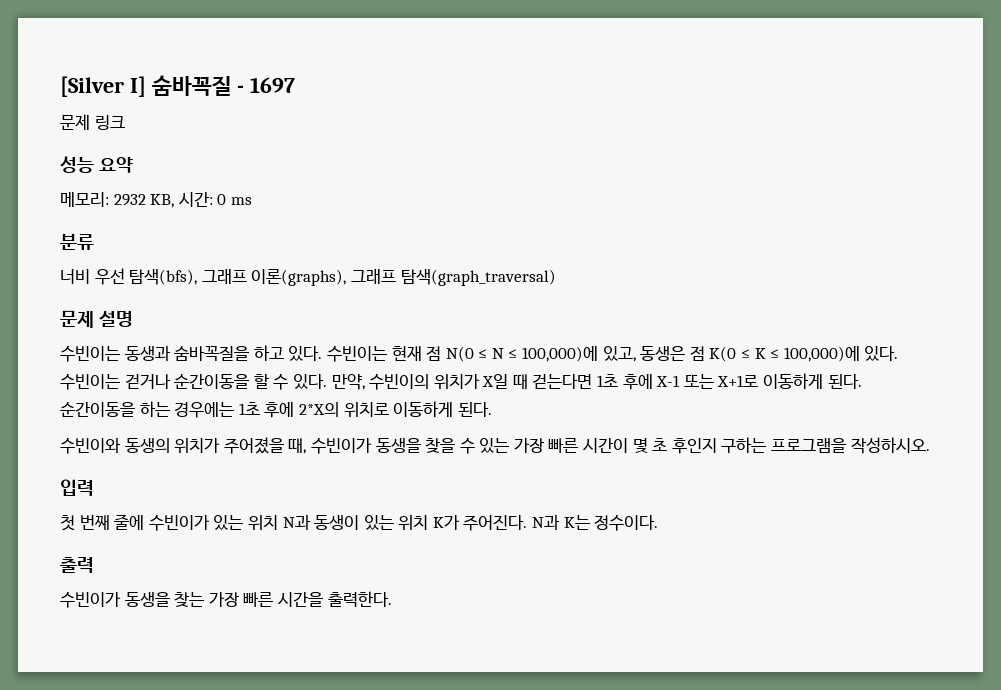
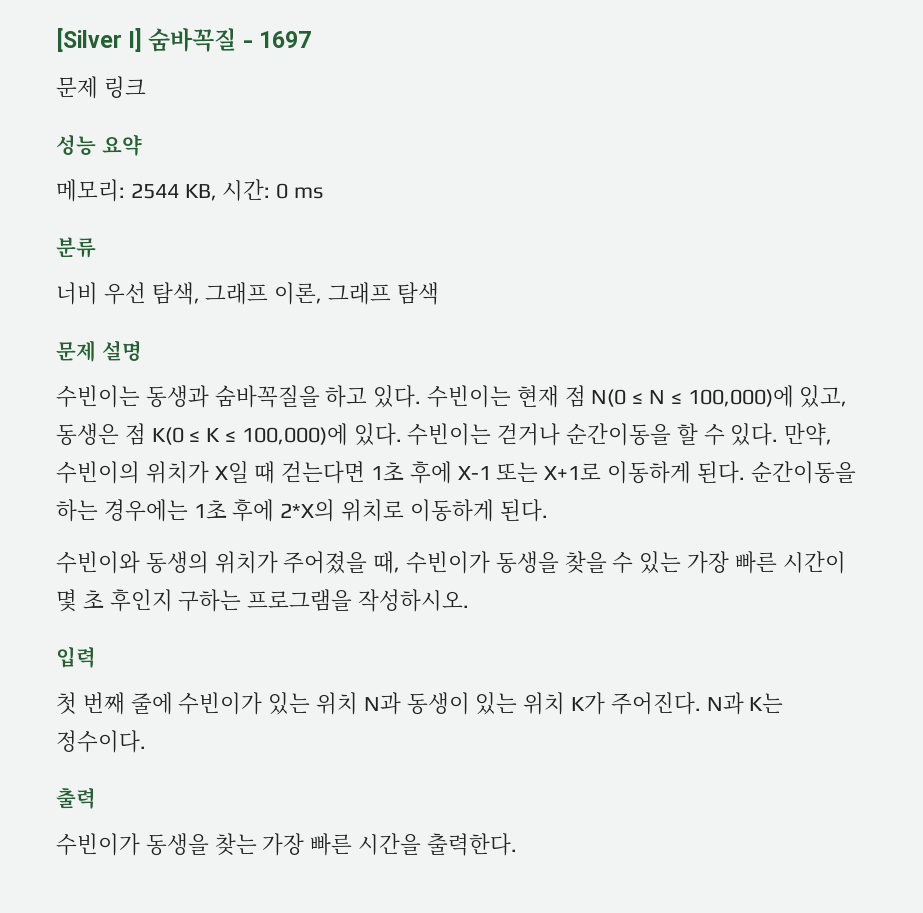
- 메모리: 2932 KB, 시간: 0 ms
+ 메모리: 2544 KB, 시간: 0 ms
- 너비 우선 탐색(bfs), 그래프 이론(graphs), 그래프 탐색(graph_traversal)
+ 너비 우선 탐색, 그래프 이론, 그래프 탐색

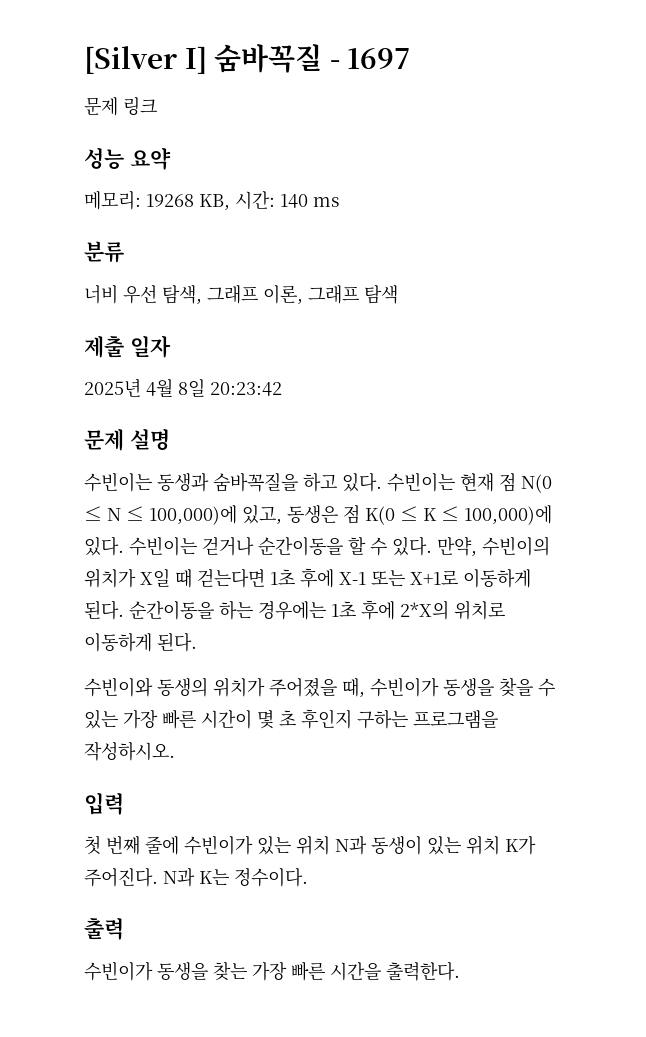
- 메모리: 2544 KB, 시간: 0 ms
+ 메모리: 19268 KB, 시간: 140 ms
+ 제출 일자
+ 2025년 4월 8일 20:23:42

